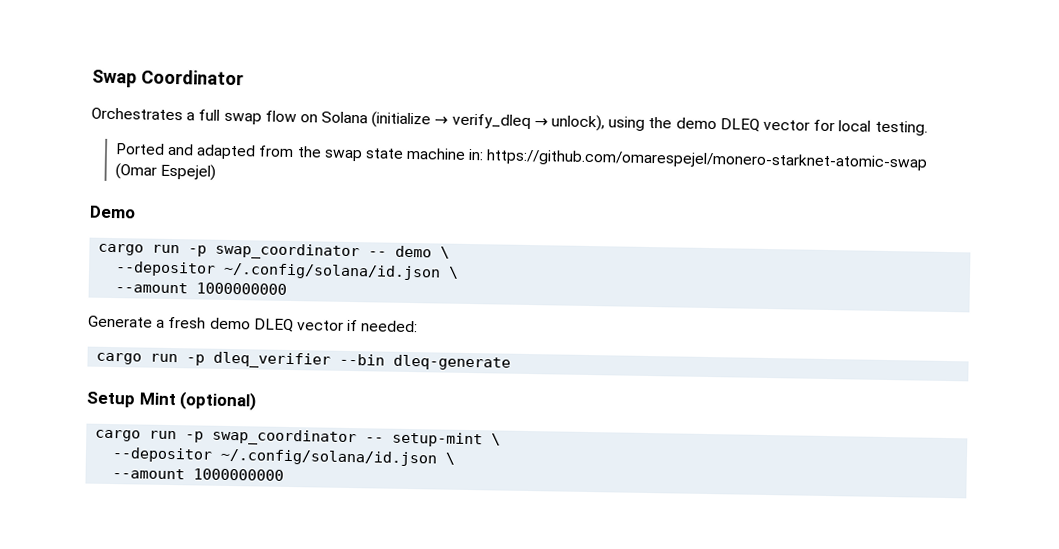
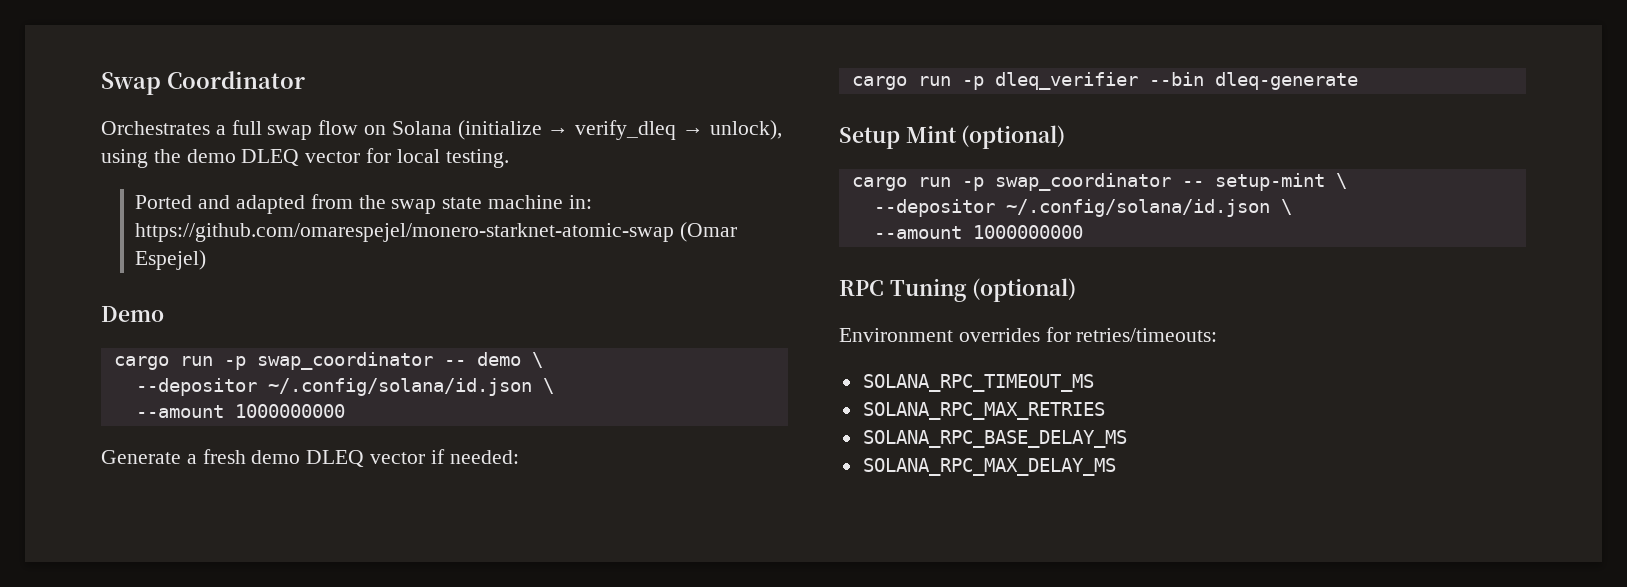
+ RPC Tuning (optional)
+ Environment overrides for retries/timeouts:
+ SOLANA_RPC_TIMEOUT_MS
+ SOLANA_RPC_MAX_RETRIES
+ SOLANA_RPC_BASE_DELAY_MS
+ SOLANA_RPC_MAX_DELAY_MS

